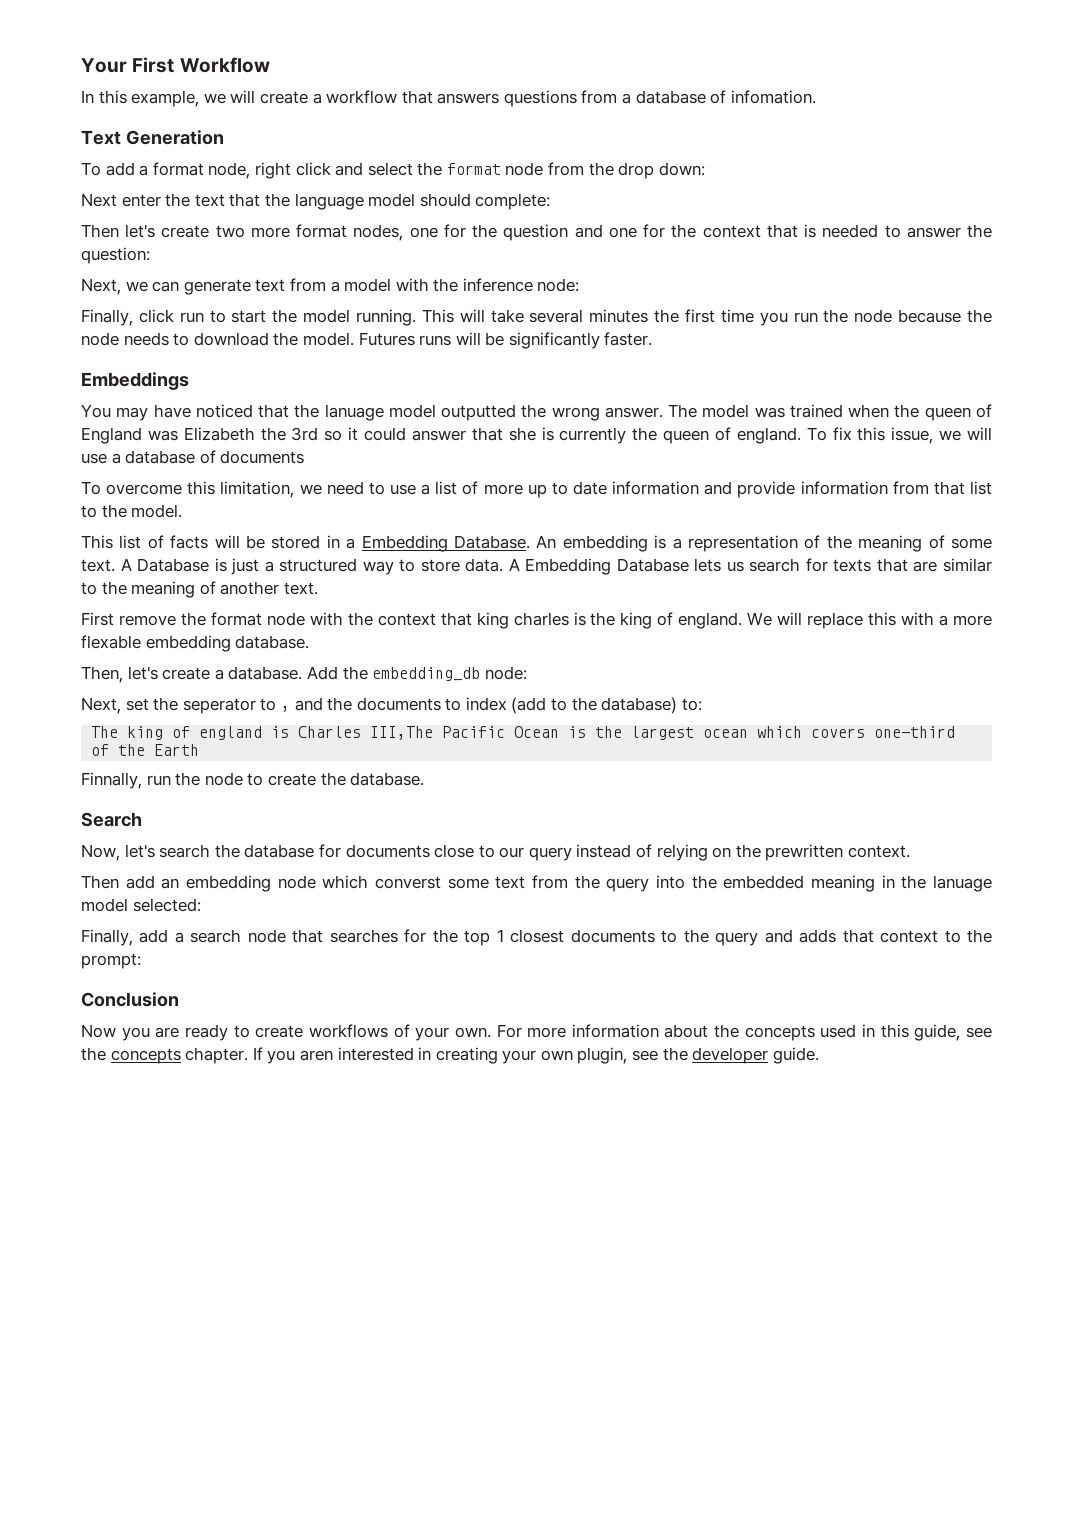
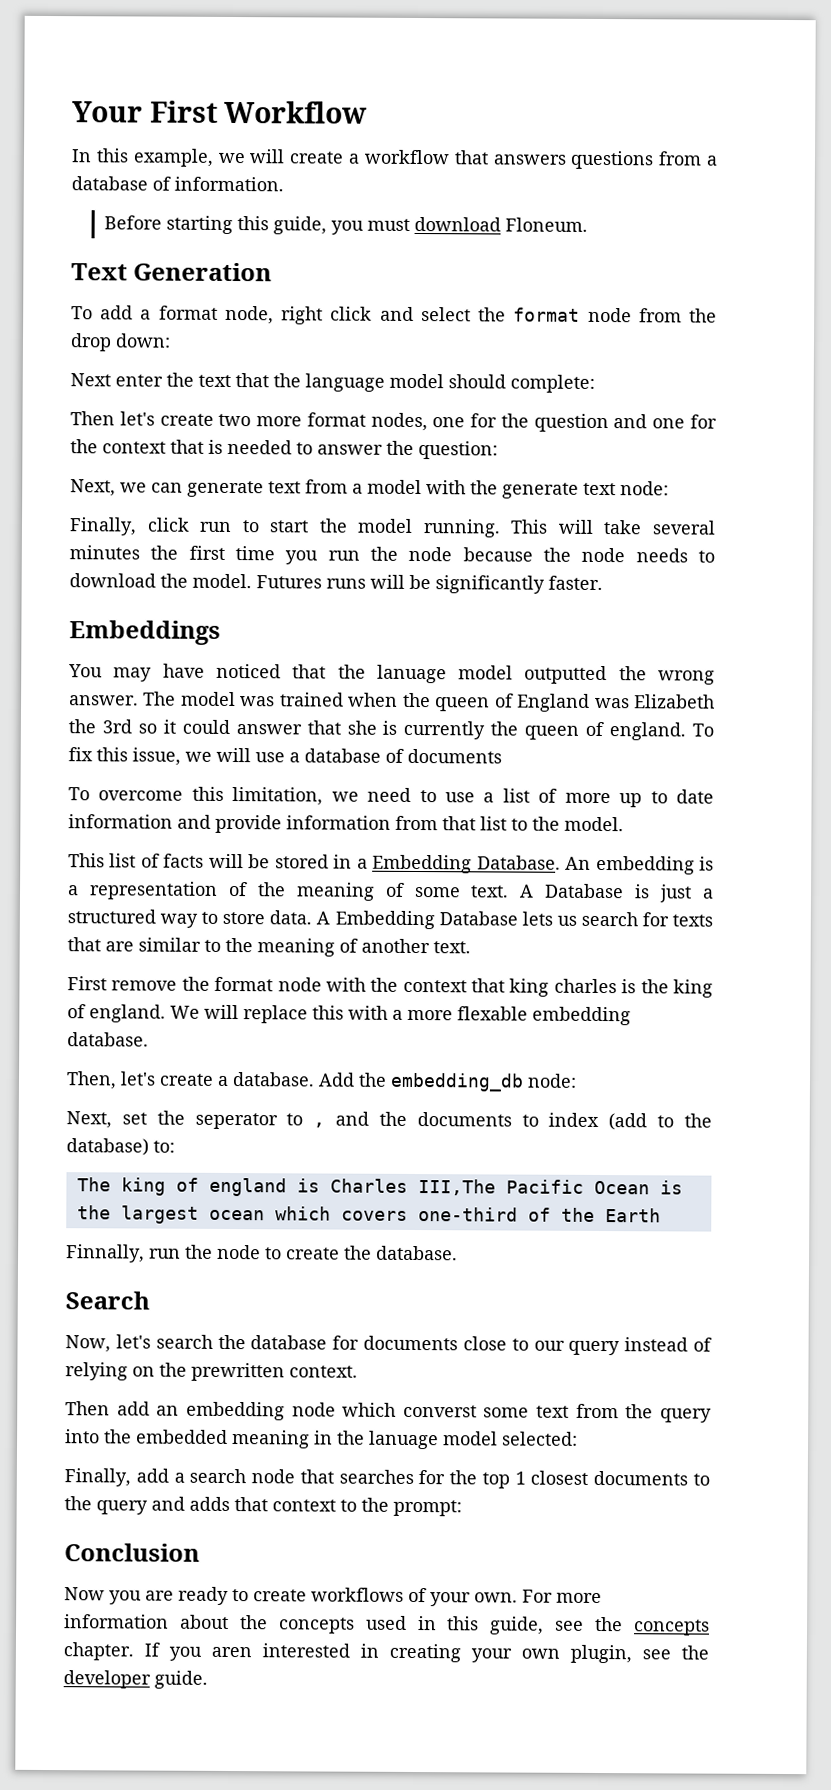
- In this example, we will create a workflow that answers questions from a database of infomation.
+ In this example, we will create a workflow that answers questions from a database of information.
+ Before starting this guide, you must download Floneum.
- Next, we can generate text from a model with the inference node:
+ Next, we can generate text from a model with the generate text node:

